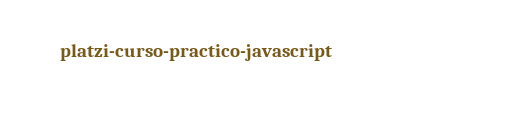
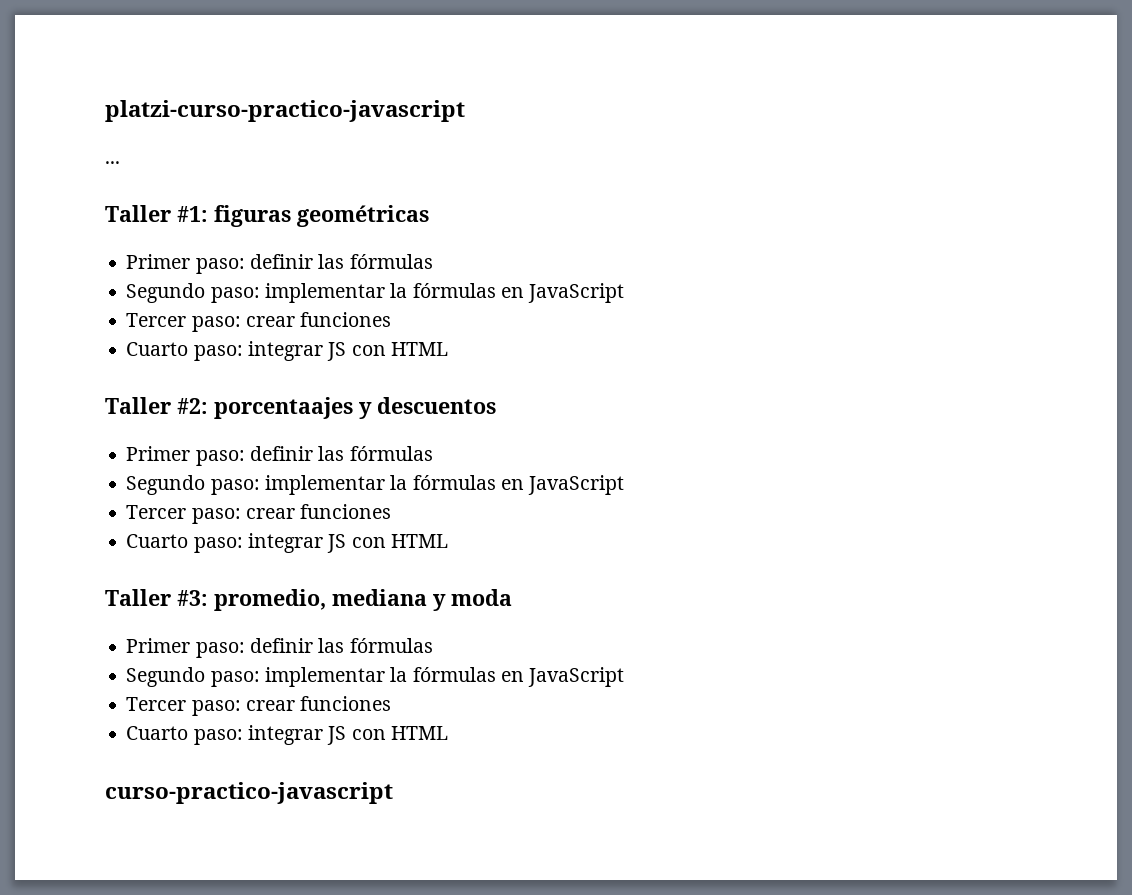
+ ...
+ Taller #1: figuras geométricas
+ Primer paso: definir las fórmulas
+ Segundo paso: implementar la fórmulas en JavaScript
+ Tercer paso: crear funciones
+ Cuarto paso: integrar JS con HTML
+ Taller #2: porcentaajes y descuentos
+ Primer paso: definir las fórmulas
+ Segundo paso: implementar la fórmulas en JavaScript
+ Tercer paso: crear funciones
+ Cuarto paso: integrar JS con HTML
+ Taller #3: promedio, mediana y moda
+ Primer paso: definir las fórmulas
+ Segundo paso: implementar la fórmulas en JavaScript
+ Tercer paso: crear funciones
+ Cuarto paso: integrar JS con HTML
+ curso-practico-javascript

